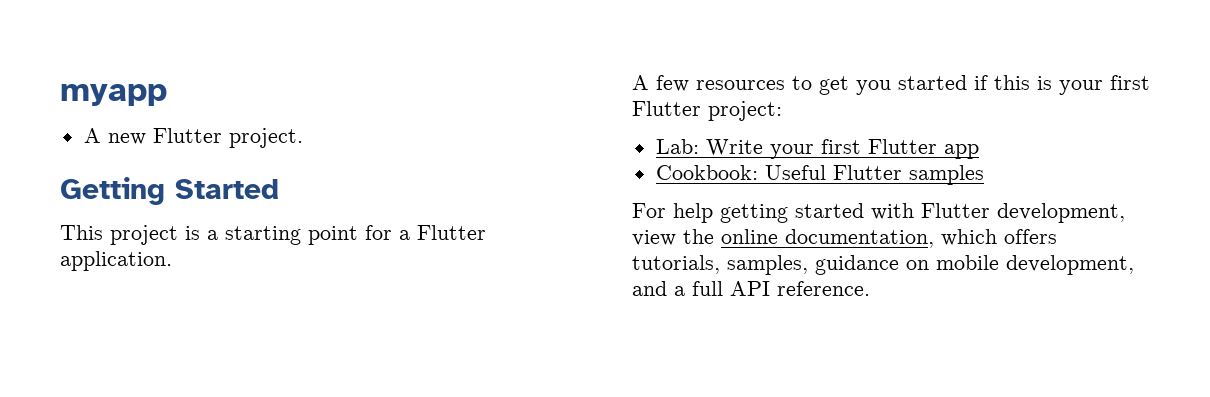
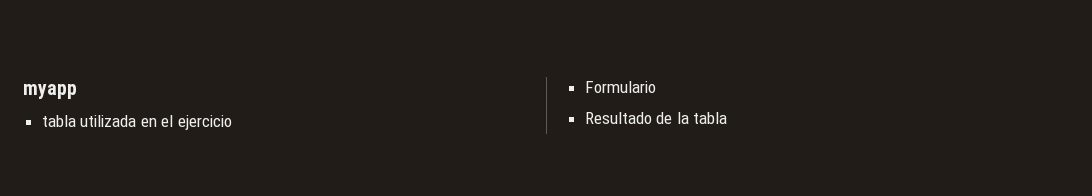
- A new Flutter project.
- Getting Started
- This project is a starting point for a Flutter application.
- A few resources to get you started if this is your first Flutter project:
- Lab: Write your first Flutter app
- Cookbook: Useful Flutter samples
- For help getting started with Flutter development, view the online documentation, which offers tutorials, samples, guidance on mobile development, and a full API reference.
+ tabla utilizada en el ejercicio
+ Formulario
+ Resultado de la tabla

